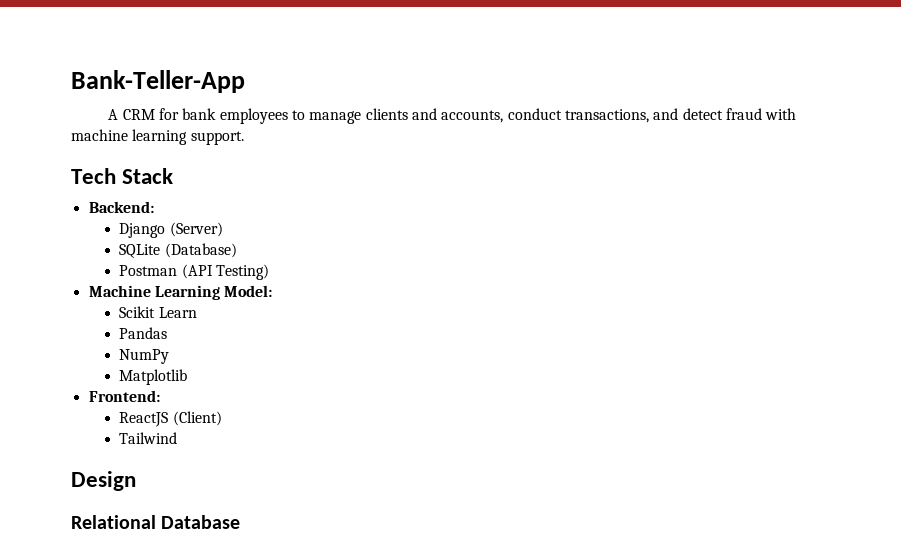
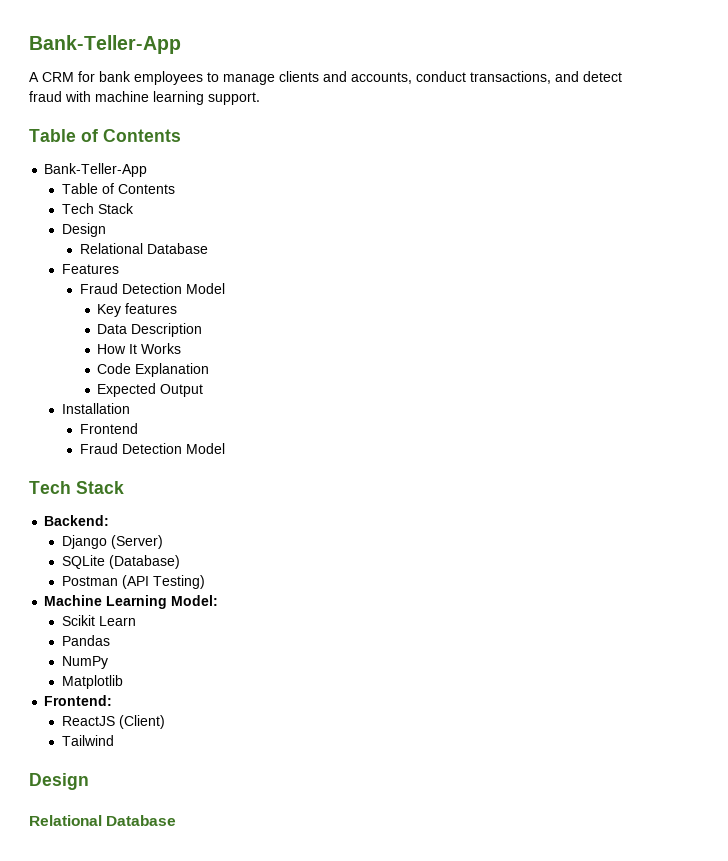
  A CRM for bank employees to manage clients and accounts, conduct transactions, and detect fraud with machine learning support.
+ Table of Contents
+ Bank-Teller-App
+ Table of Contents
+ Tech Stack
+ Design
+ Relational Database
+ Features
+ Fraud Detection Model
+ Key features
+ Data Description
+ How It Works
+ Code Explanation
+ Expected Output
+ Installation
+ Frontend
+ Fraud Detection Model

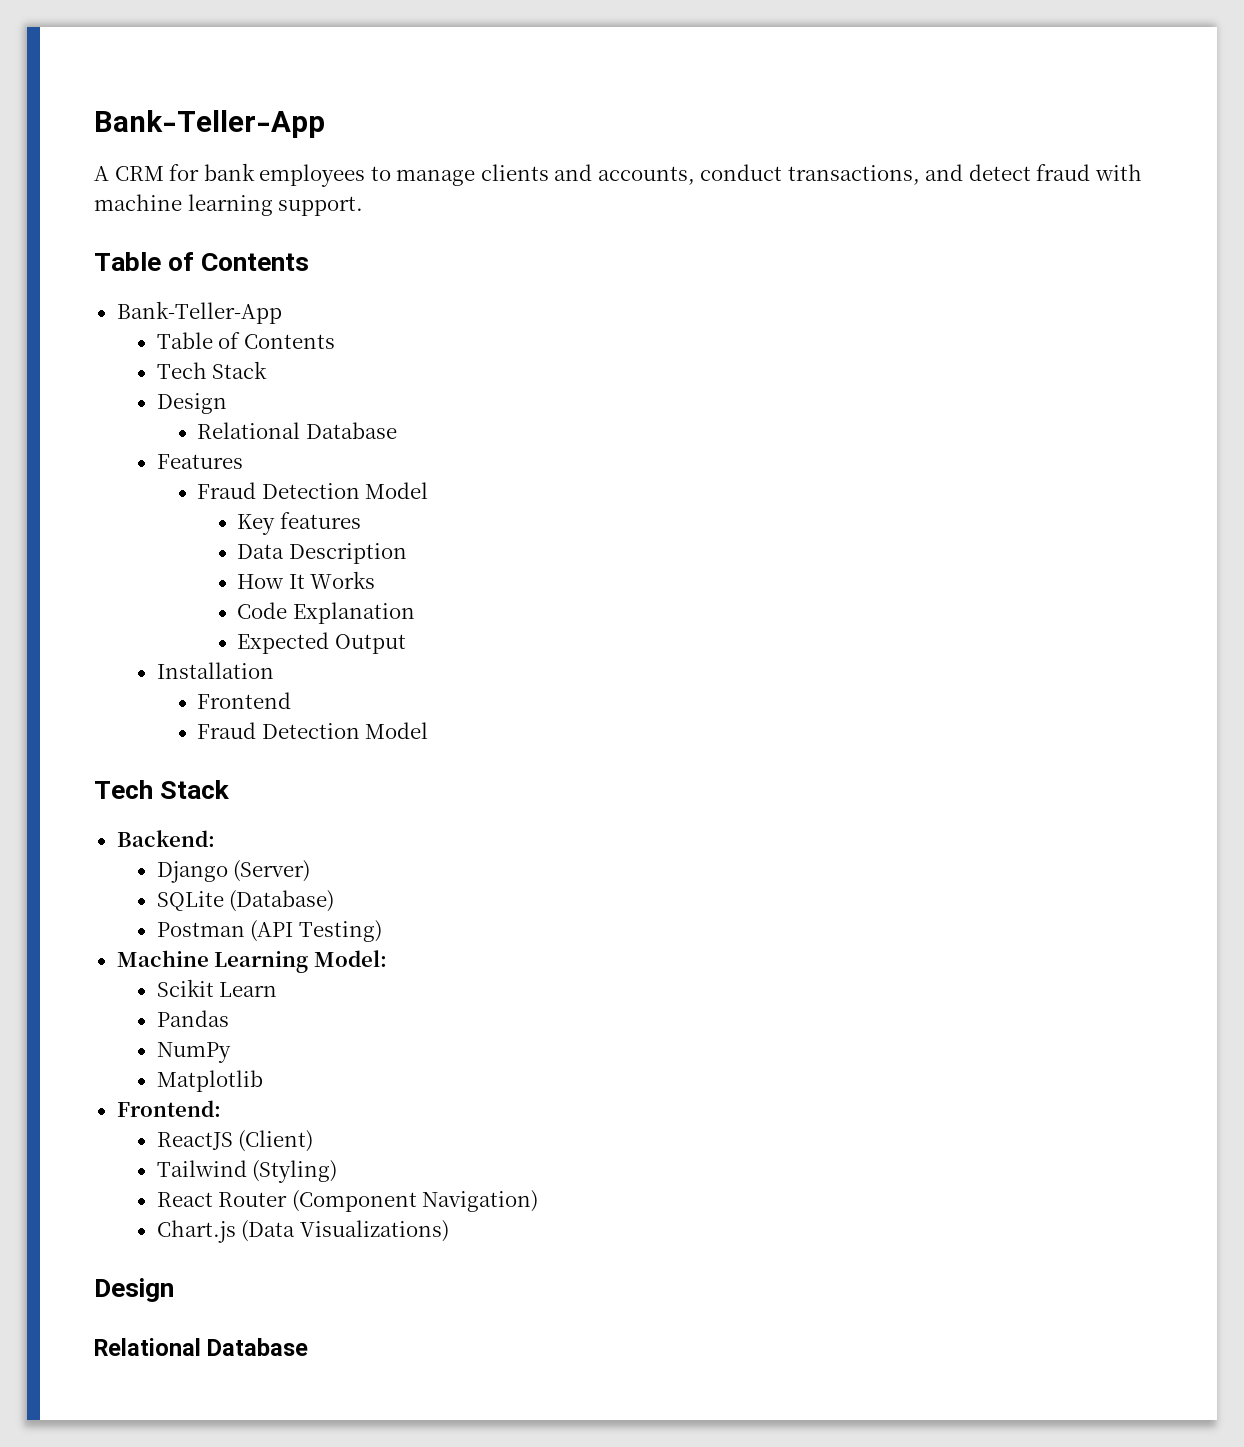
- Tailwind
+ Tailwind (Styling)
+ React Router (Component Navigation)
+ Chart.js (Data Visualizations)

